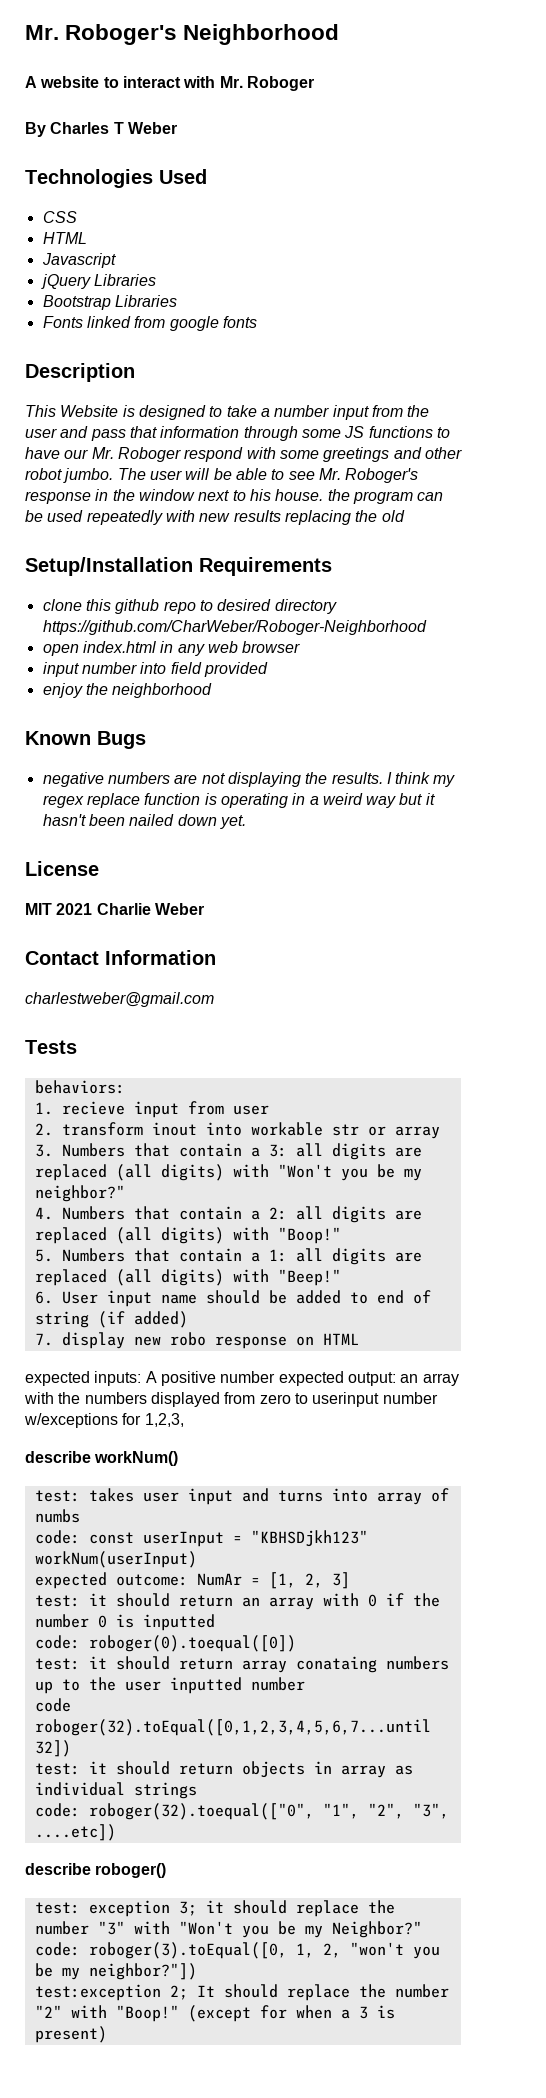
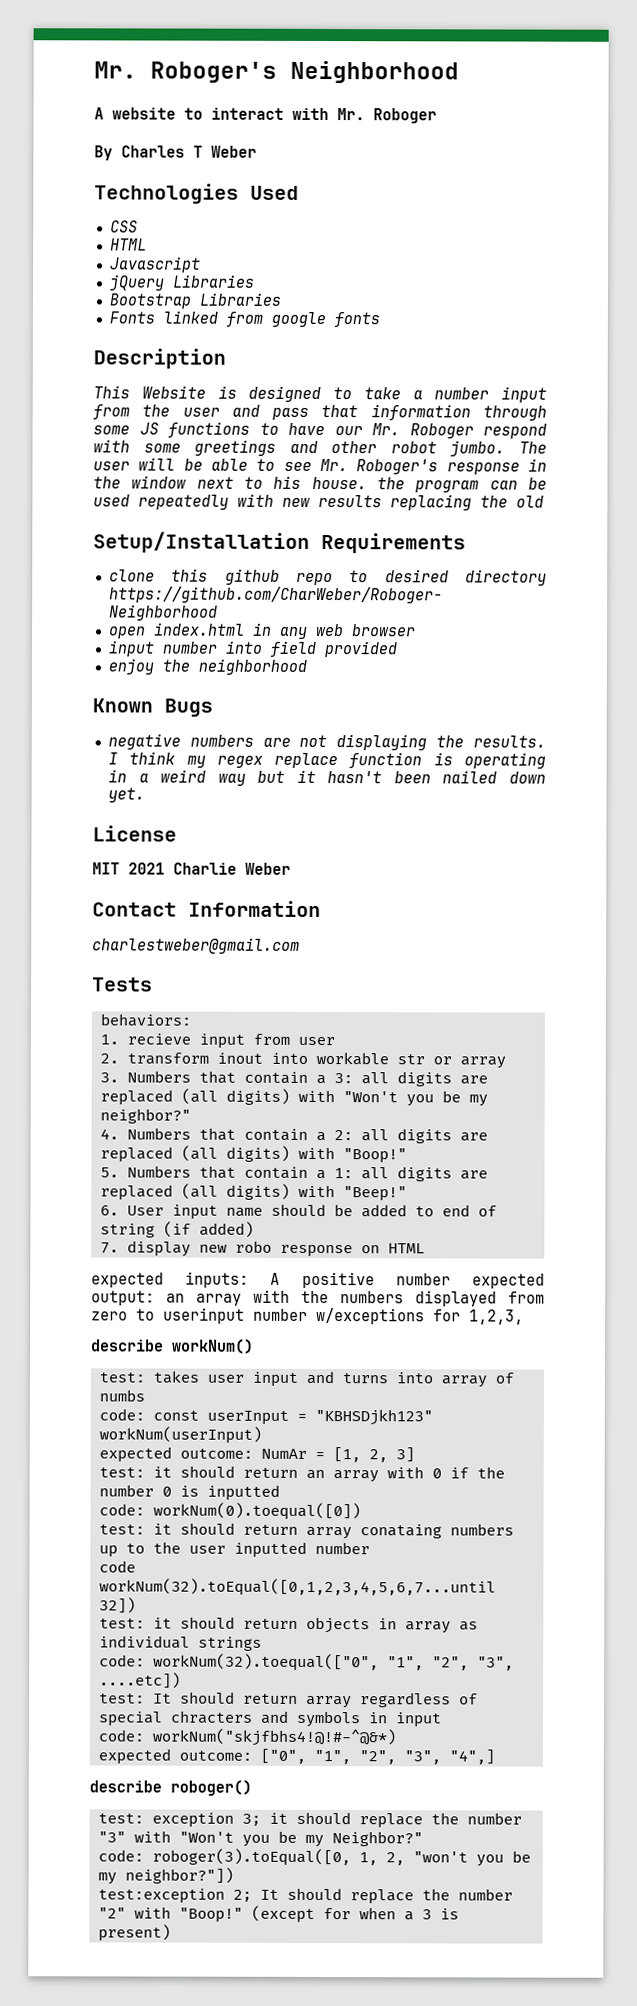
- code: roboger(0).toequal([0])
+ code: workNum(0).toequal([0])
- code roboger(32).toEqual([0,1,2,3,4,5,6,7...until 32])
+ code workNum(32).toEqual([0,1,2,3,4,5,6,7...until 32])
- code: roboger(32).toequal(["0", "1", "2", "3", ....etc])
+ code: workNum(32).toequal(["0", "1", "2", "3", ....etc])
+ test: It should return array regardless of special chracters and symbols in input
+ code: workNum("skjfbhs4!@!#-^@&*)
+ expected outcome: ["0", "1", "2", "3", "4",]

